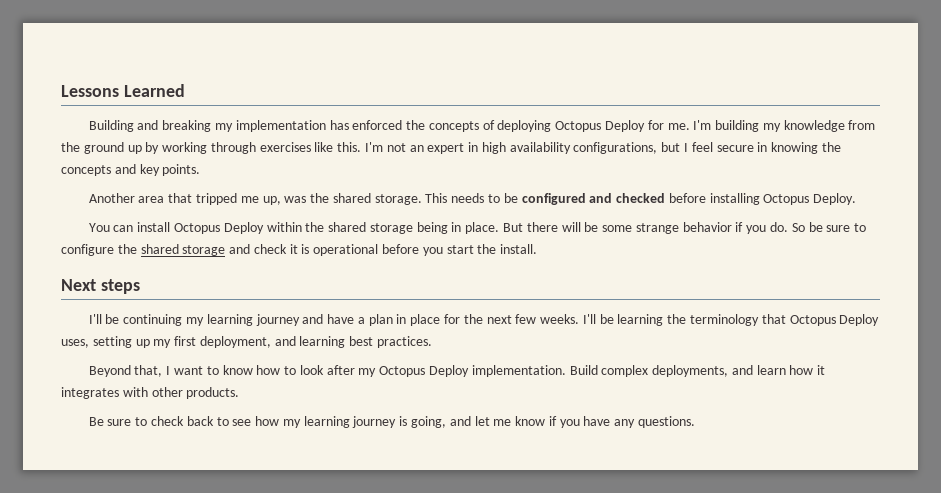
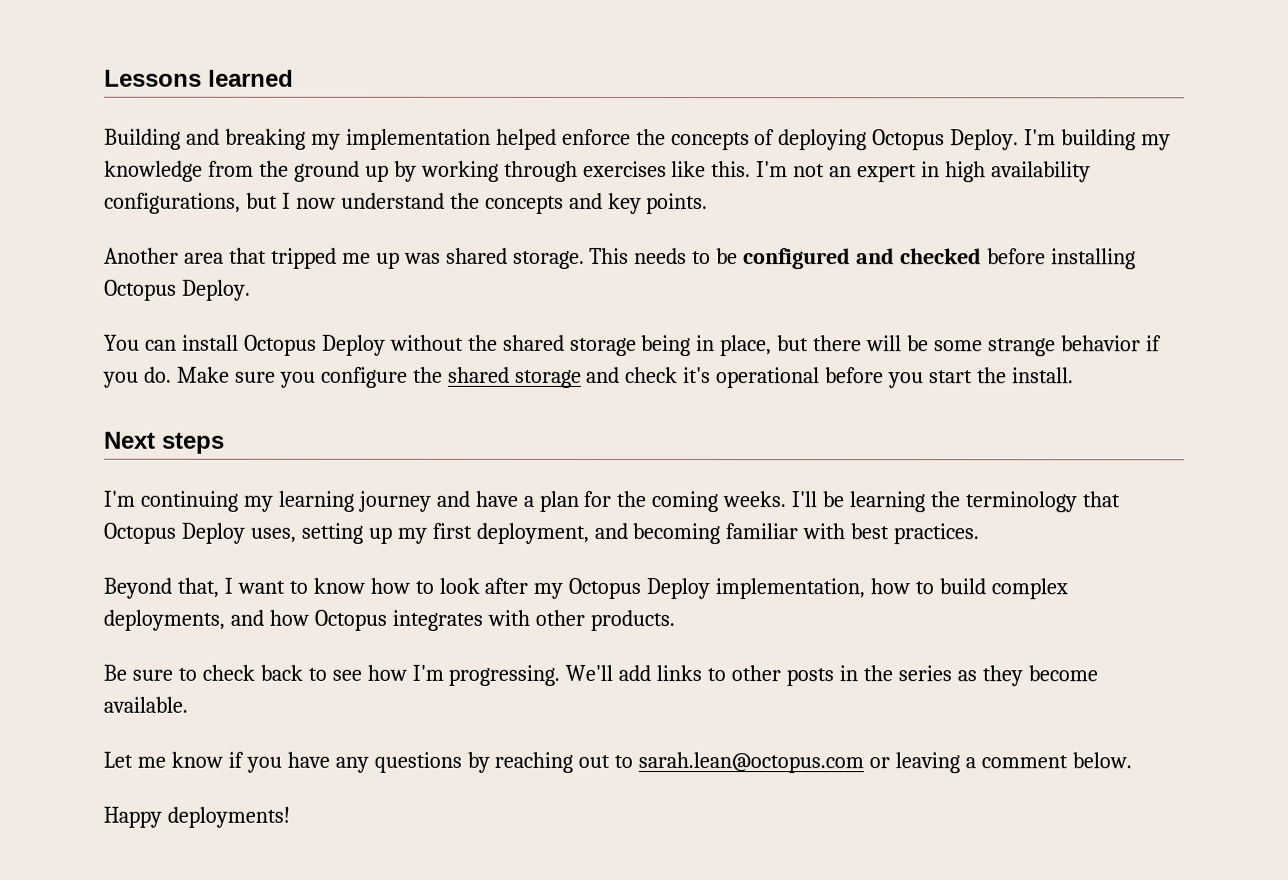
- Lessons Learned
+ Lessons learned
- Building and breaking my implementation has enforced the concepts of deploying Octopus Deploy for me.
+ Building and breaking my implementation helped enforce the concepts of deploying Octopus Deploy.
- I'm not an expert in high availability configurations, but I feel secure in knowing the concepts and key points.
+ I'm not an expert in high availability configurations, but I now understand the concepts and key points.
- Another area that tripped me up, was the shared storage.
+ Another area that tripped me up was shared storage.
- You can install Octopus Deploy within the shared storage being in place. But there will be some strange behavior if you do.
+ You can install Octopus Deploy without the shared storage being in place, but there will be some strange behavior if you do.
- So be sure to configure the shared storage and check it is operational before you start the install.
+ Make sure you configure the shared storage and check it's operational before you start the install.
- I'll be continuing my learning journey and have a plan in place for the next few weeks.
+ I'm continuing my learning journey and have a plan for the coming weeks.
- I'll be learning the terminology that Octopus Deploy uses, setting up my first deployment, and learning best practices.
+ I'll be learning the terminology that Octopus Deploy uses, setting up my first deployment, and becoming familiar with best practices.
- Beyond that, I want to know how to look after my Octopus Deploy implementation. Build complex deployments, and learn how it integrates with other products.
+ Beyond that, I want to know how to look after my Octopus Deploy implementation, how to build complex deployments, and how Octopus integrates with other products.
- Be sure to check back to see how my learning journey is going, and let me know if you have any questions.
+ Be sure to check back to see how I'm progressing. We'll add links to other posts in the series as they become available.
+ Let me know if you have any questions by reaching out to sarah.lean@octopus.com or leaving a comment below.
+ Happy deployments!

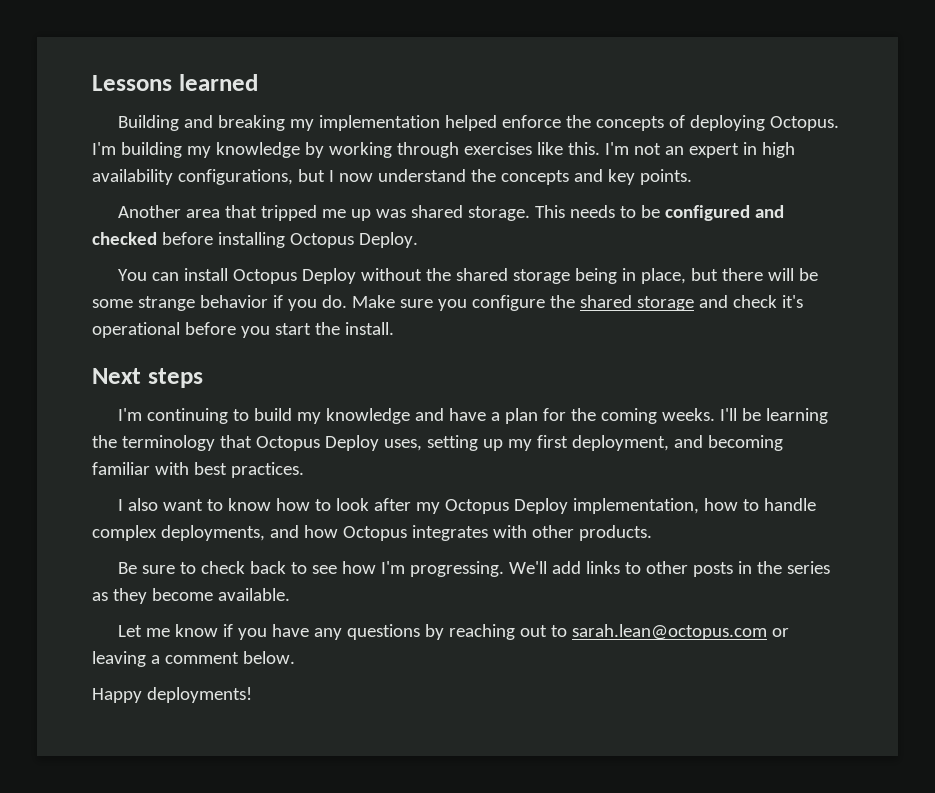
- Building and breaking my implementation helped enforce the concepts of deploying Octopus Deploy.
+ Building and breaking my implementation helped enforce the concepts of deploying Octopus.
- I'm building my knowledge from the ground up by working through exercises like this.
+ I'm building my knowledge by working through exercises like this.
- I'm continuing my learning journey and have a plan for the coming weeks.
+ I'm continuing to build my knowledge and have a plan for the coming weeks.
- Beyond that, I want to know how to look after my Octopus Deploy implementation, how to build complex deployments, and how Octopus integrates with other products.
+ I also want to know how to look after my Octopus Deploy implementation, how to handle complex deployments, and how Octopus integrates with other products.

